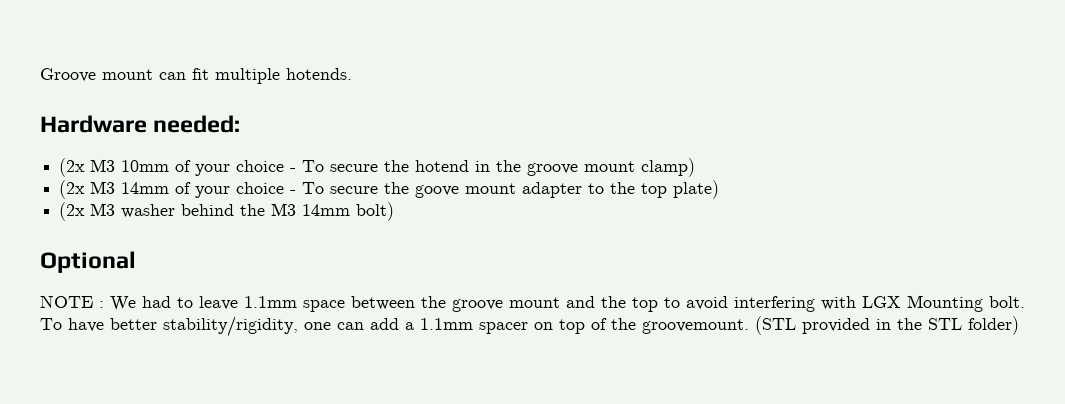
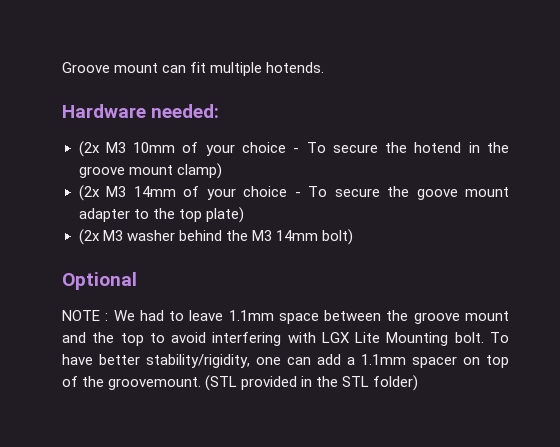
- NOTE : We had to leave 1.1mm space between the groove mount and the top to avoid interfering with LGX Mounting bolt.
+ NOTE : We had to leave 1.1mm space between the groove mount and the top to avoid interfering with LGX Lite Mounting bolt.

